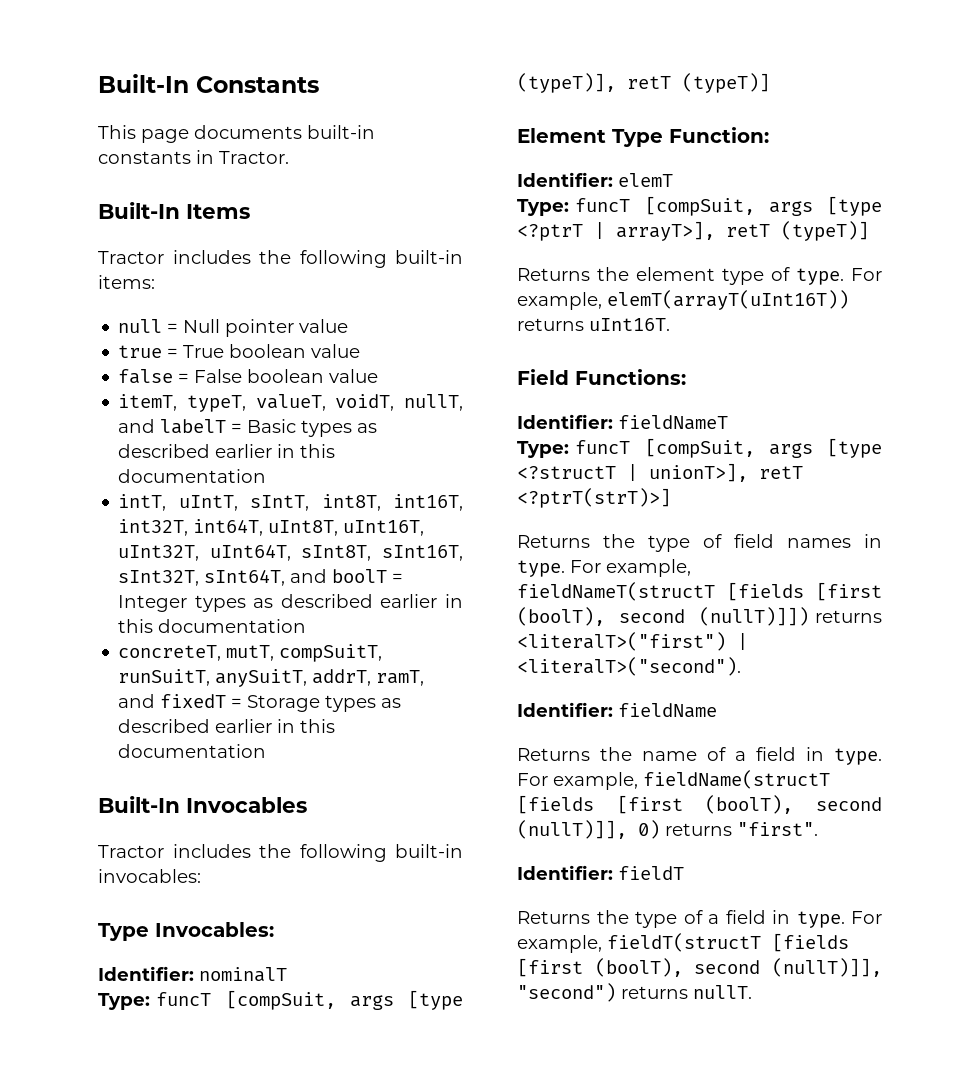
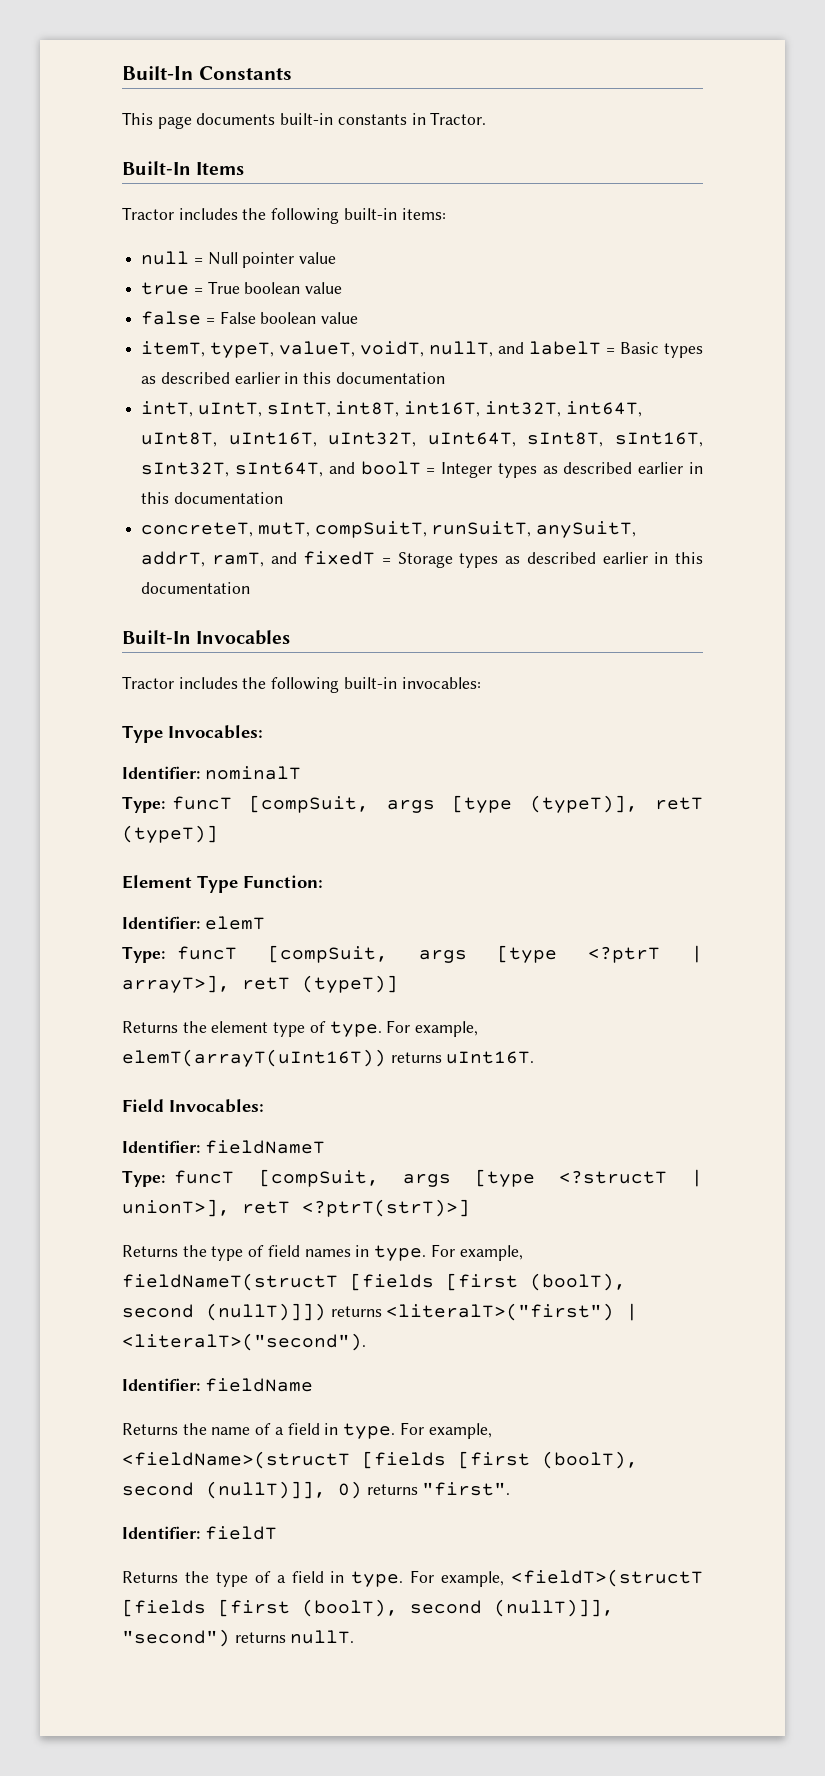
- Field Functions:
+ Field Invocables:
- For example, fieldName(structT [fields [first (boolT), second (nullT)]], 0) returns "first".
+ For example, <fieldName>(structT [fields [first (boolT), second (nullT)]], 0) returns "first".
- For example, fieldT(structT [fields [first (boolT), second (nullT)]], "second") returns nullT.
+ For example, <fieldT>(structT [fields [first (boolT), second (nullT)]], "second") returns nullT.

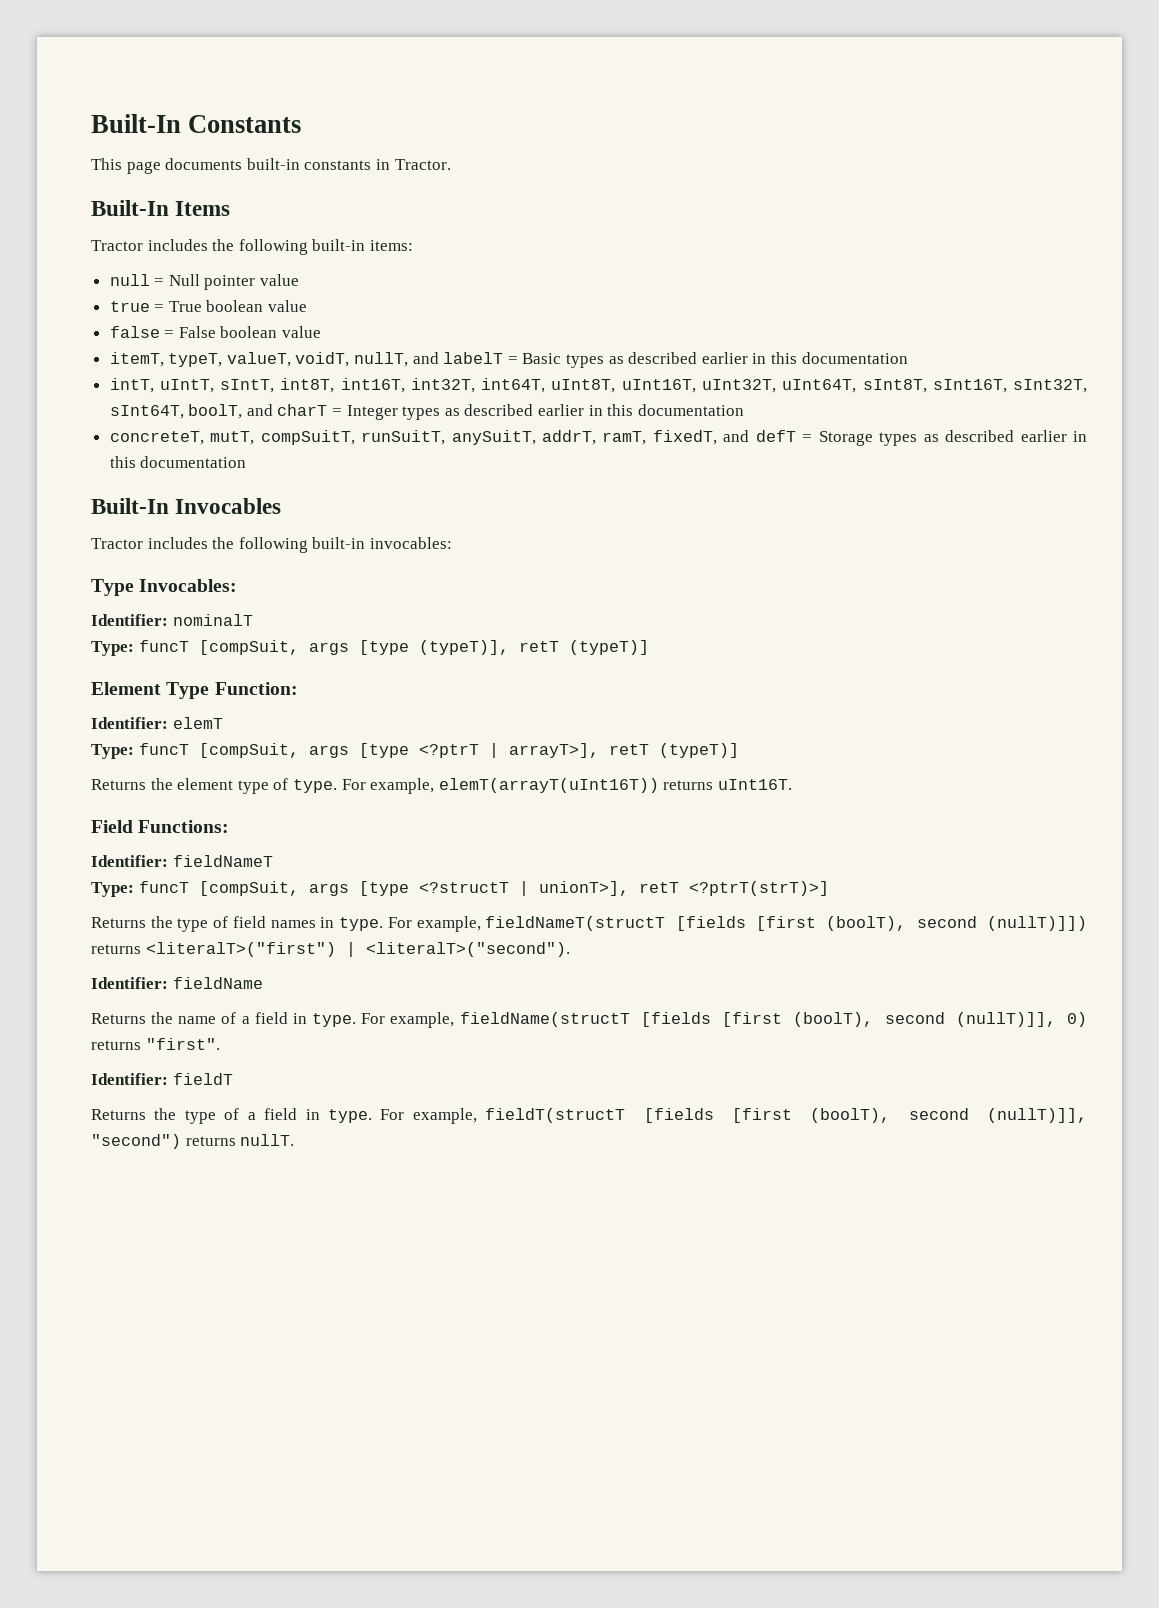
- intT, uIntT, sIntT, int8T, int16T, int32T, int64T, uInt8T, uInt16T, uInt32T, uInt64T, sInt8T, sInt16T, sInt32T, sInt64T, and boolT = Integer types as described earlier in this documentation
+ intT, uIntT, sIntT, int8T, int16T, int32T, int64T, uInt8T, uInt16T, uInt32T, uInt64T, sInt8T, sInt16T, sInt32T, sInt64T, boolT, and charT = Integer types as described earlier in this documentation
- concreteT, mutT, compSuitT, runSuitT, anySuitT, addrT, ramT, and fixedT = Storage types as described earlier in this documentation
+ concreteT, mutT, compSuitT, runSuitT, anySuitT, addrT, ramT, fixedT, and defT = Storage types as described earlier in this documentation
- Field Invocables:
+ Field Functions:
- For example, <fieldName>(structT [fields [first (boolT), second (nullT)]], 0) returns "first".
+ For example, fieldName(structT [fields [first (boolT), second (nullT)]], 0) returns "first".
- For example, <fieldT>(structT [fields [first (boolT), second (nullT)]], "second") returns nullT.
+ For example, fieldT(structT [fields [first (boolT), second (nullT)]], "second") returns nullT.

